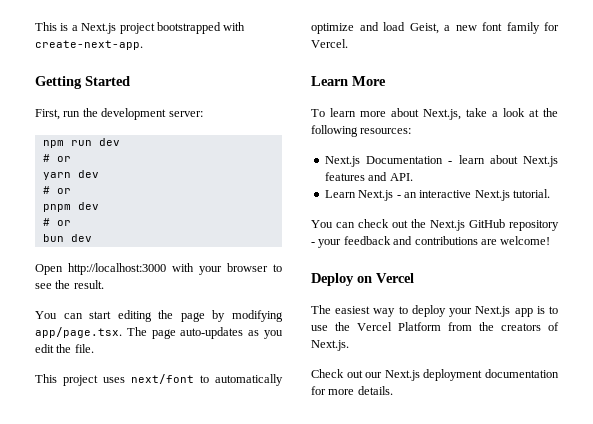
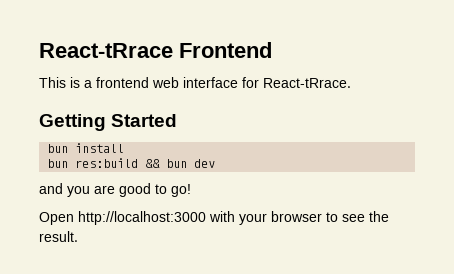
+ React-tRrace Frontend
- This is a Next.js project bootstrapped with create-next-app.
+ This is a frontend web interface for React-tRrace.
  Getting Started
- First, run the development server:
- npm run dev
- # or
- yarn dev
- # or
- pnpm dev
- # or
- bun dev
+ bun install
+ bun res:build && bun dev
+ and you are good to go!
- You can start editing the page by modifying app/page.tsx. The page auto-updates as you edit the file.
- This project uses next/font to automatically optimize and load Geist, a new font family for Vercel.
- Learn More
- To learn more about Next.js, take a look at the following resources:
- Next.js Documentation - learn about Next.js features and API.
- Learn Next.js - an interactive Next.js tutorial.
- You can check out the Next.js GitHub repository - your feedback and contributions are welcome!
- Deploy on Vercel
- The easiest way to deploy your Next.js app is to use the Vercel Platform from the creators of Next.js.
- Check out our Next.js deployment documentation for more details.

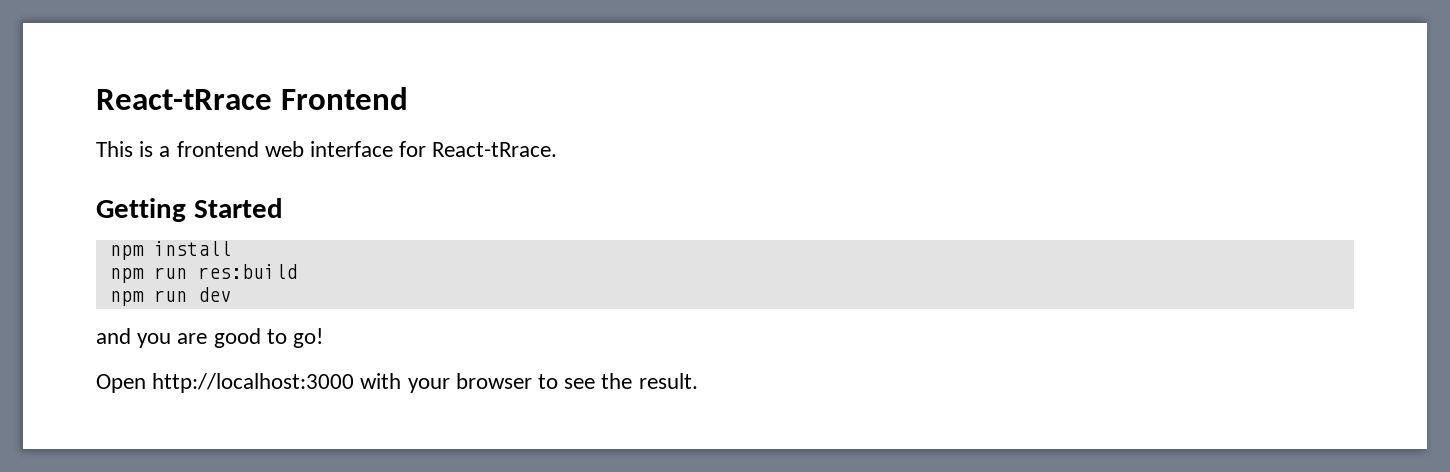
- bun install
+ npm install
- bun res:build && bun dev
+ npm run res:build
+ npm run dev

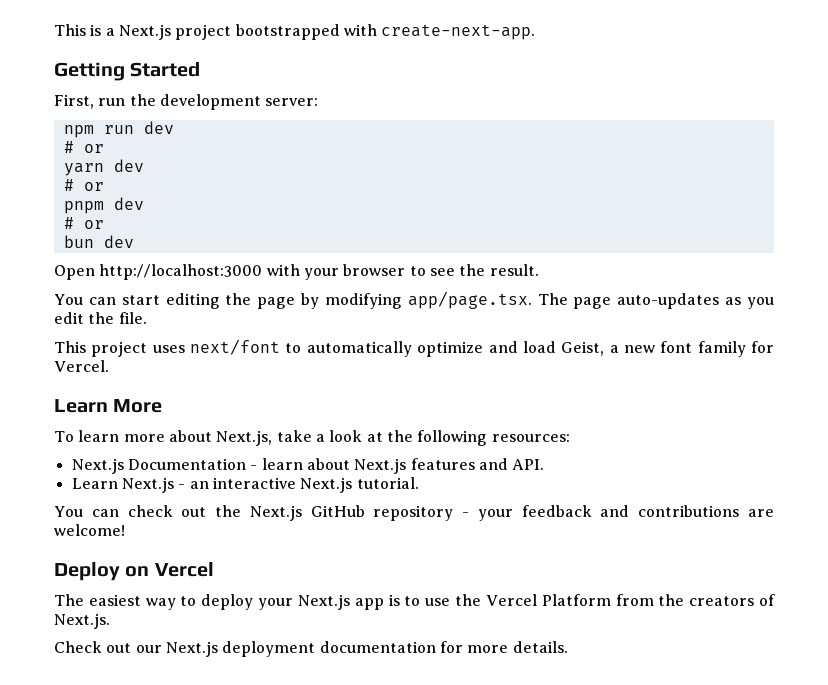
- React-tRrace Frontend
- This is a frontend web interface for React-tRrace.
+ This is a Next.js project bootstrapped with create-next-app.
  Getting Started
- npm install
- npm run res:build
+ First, run the development server:
  npm run dev
- and you are good to go!
+ # or
+ yarn dev
+ # or
+ pnpm dev
+ # or
+ bun dev
+ You can start editing the page by modifying app/page.tsx. The page auto-updates as you edit the file.
+ This project uses next/font to automatically optimize and load Geist, a new font family for Vercel.
+ Learn More
+ To learn more about Next.js, take a look at the following resources:
+ Next.js Documentation - learn about Next.js features and API.
+ Learn Next.js - an interactive Next.js tutorial.
+ You can check out the Next.js GitHub repository - your feedback and contributions are welcome!
+ Deploy on Vercel
+ The easiest way to deploy your Next.js app is to use the Vercel Platform from the creators of Next.js.
+ Check out our Next.js deployment documentation for more details.

